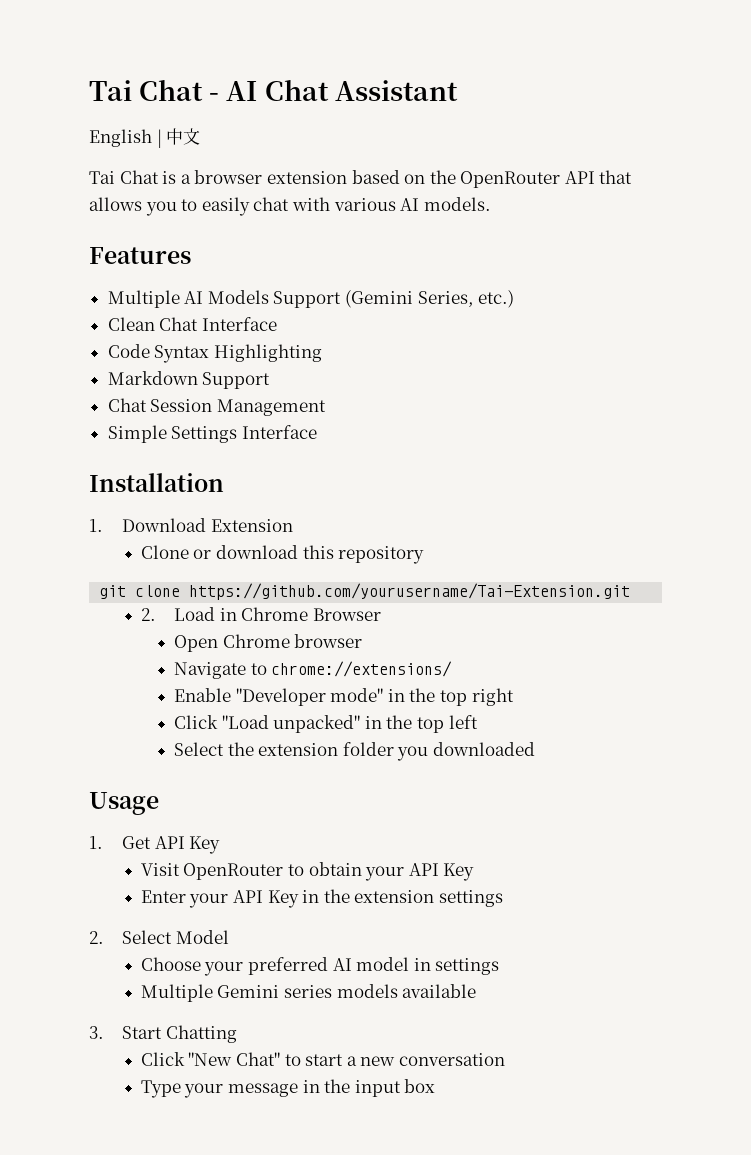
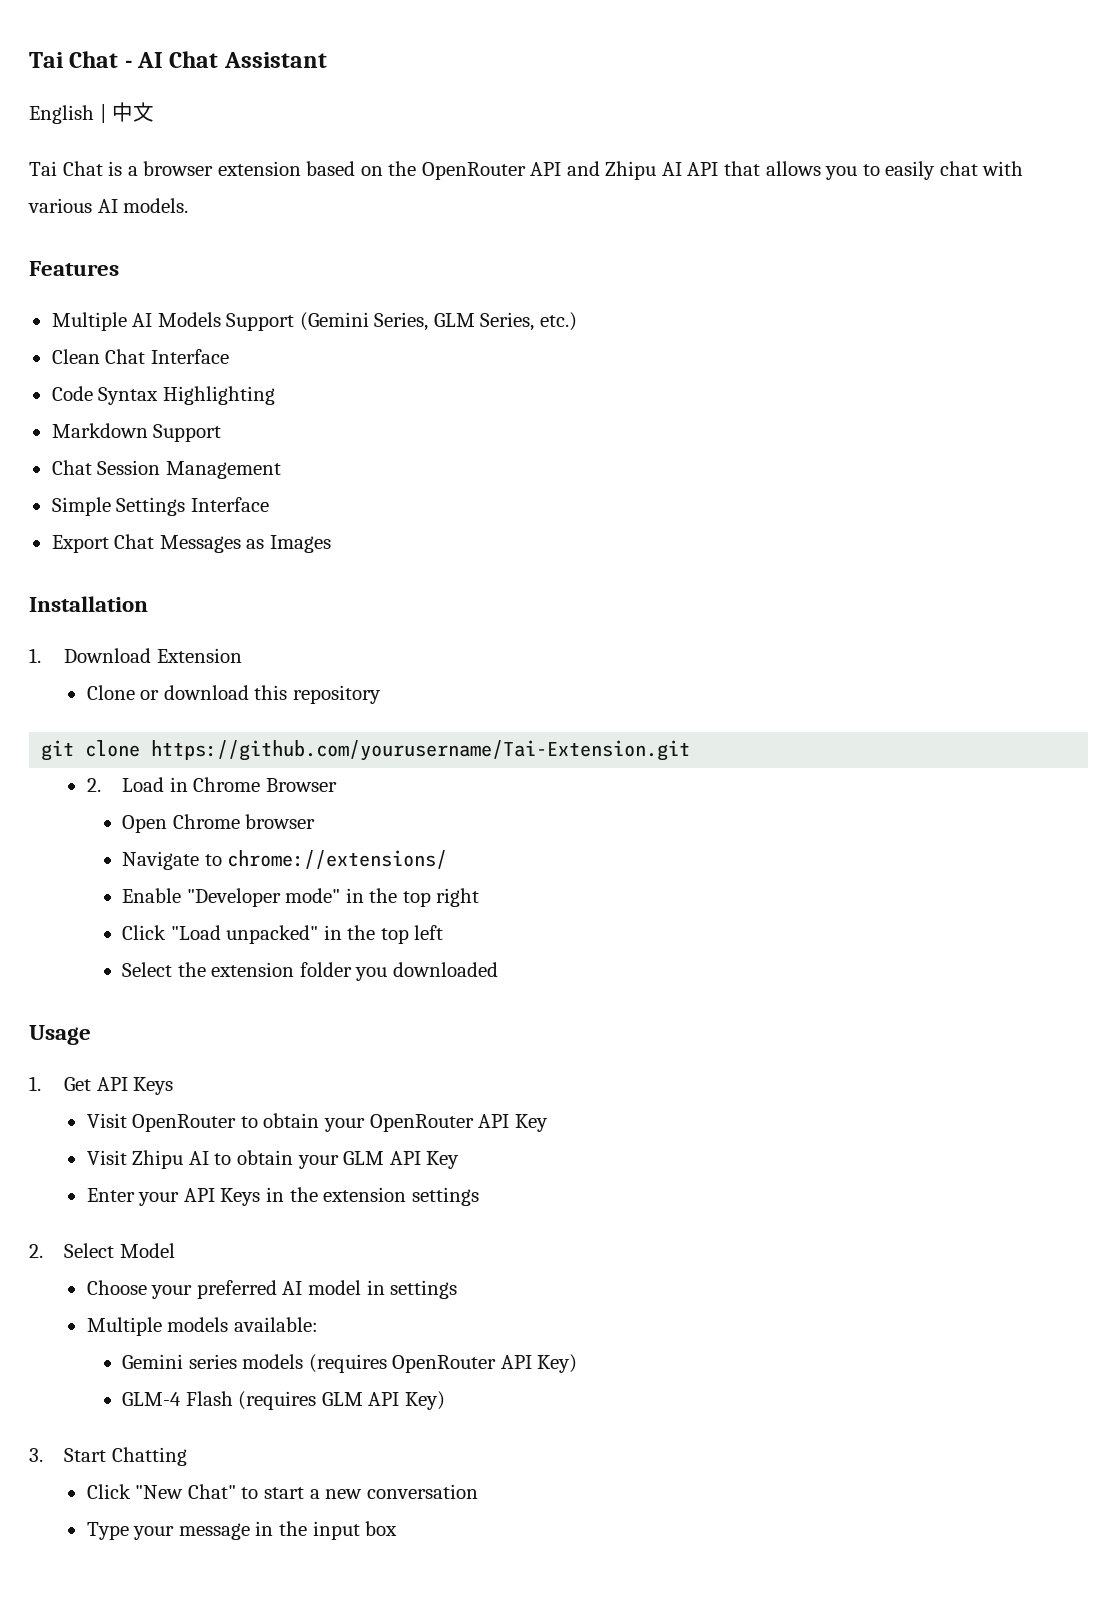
- Tai Chat is a browser extension based on the OpenRouter API that allows you to easily chat with various AI models.
+ Tai Chat is a browser extension based on the OpenRouter API and Zhipu AI API that allows you to easily chat with various AI models.
- Multiple AI Models Support (Gemini Series, etc.)
+ Multiple AI Models Support (Gemini Series, GLM Series, etc.)
+ Export Chat Messages as Images
- 1. Get API Key
+ 1. Get API Keys
- Visit OpenRouter to obtain your API Key
+ Visit OpenRouter to obtain your OpenRouter API Key
+ Visit Zhipu AI to obtain your GLM API Key
- Enter your API Key in the extension settings
+ Enter your API Keys in the extension settings
- Multiple Gemini series models available
+ Multiple models available:
+ Gemini series models (requires OpenRouter API Key)
+ GLM-4 Flash (requires GLM API Key)

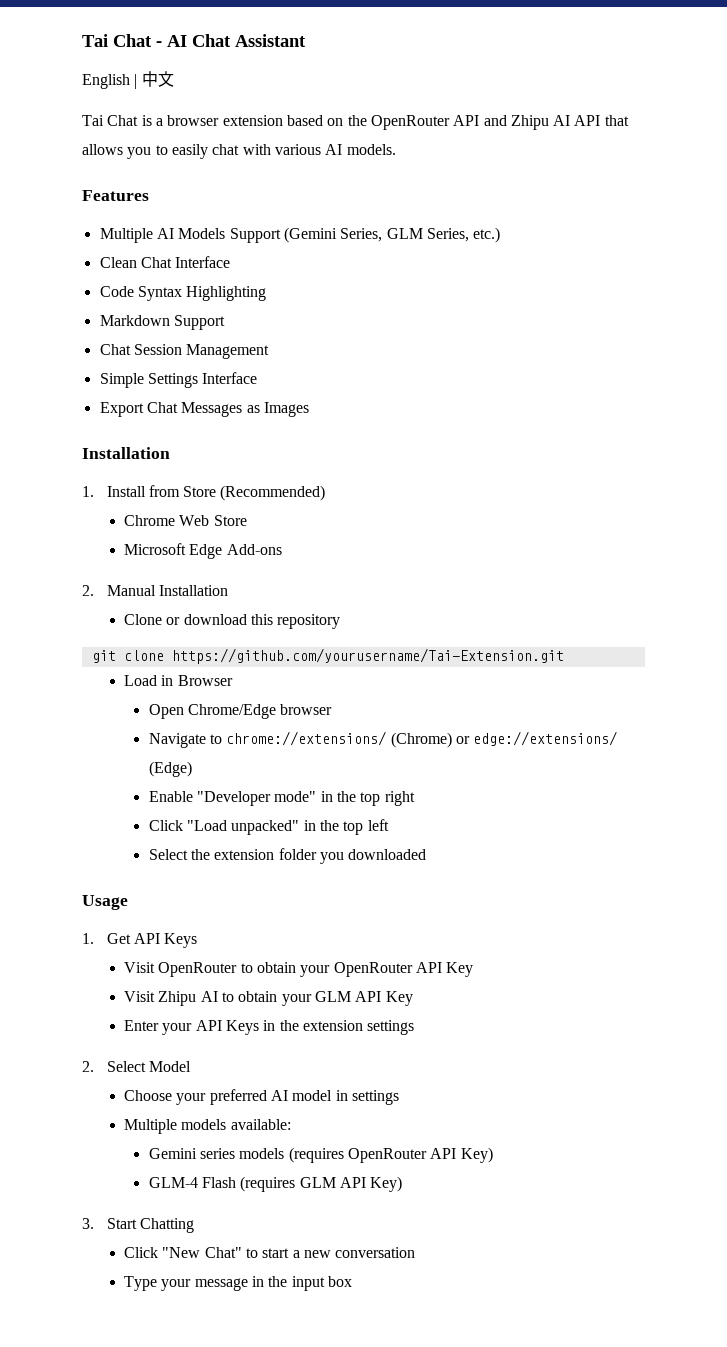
- 1. Download Extension
+ 1. Install from Store (Recommended)
+ Chrome Web Store
+ Microsoft Edge Add-ons
+ 2. Manual Installation
- 2. Load in Chrome Browser
+ Load in Browser
- Open Chrome browser
+ Open Chrome/Edge browser
- Navigate to chrome://extensions/
+ Navigate to chrome://extensions/ (Chrome) or edge://extensions/ (Edge)

